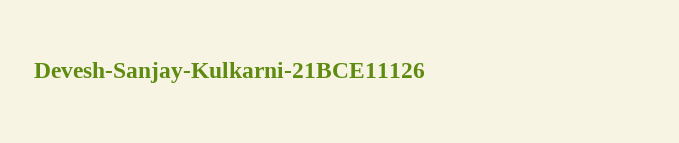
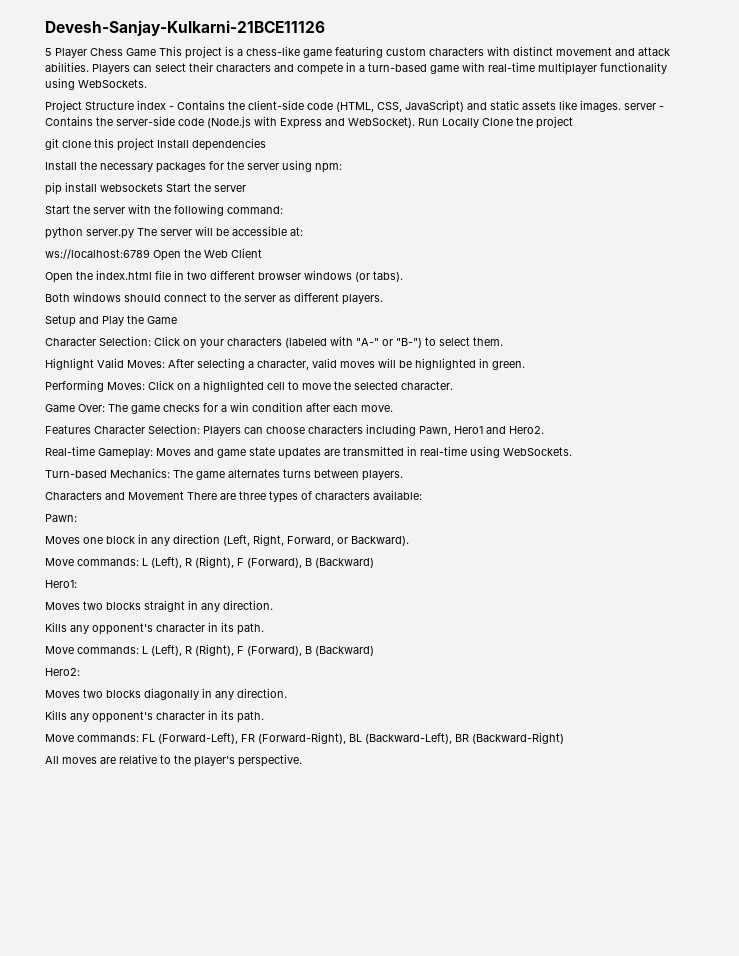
+ 5 Player Chess Game This project is a chess-like game featuring custom characters with distinct movement and attack abilities. Players can select their characters and compete in a turn-based game with real-time multiplayer functionality using WebSockets.
+ Project Structure index - Contains the client-side code (HTML, CSS, JavaScript) and static assets like images. server - Contains the server-side code (Node.js with Express and WebSocket). Run Locally Clone the project
+ git clone this project Install dependencies
+ Install the necessary packages for the server using npm:
+ pip install websockets Start the server
+ Start the server with the following command:
+ python server.py The server will be accessible at:
+ ws://localhost:6789 Open the Web Client
+ Open the index.html file in two different browser windows (or tabs).
+ Both windows should connect to the server as different players.
+ Setup and Play the Game
+ Character Selection: Click on your characters (labeled with "A-" or "B-") to select them.
+ Highlight Valid Moves: After selecting a character, valid moves will be highlighted in green.
+ Performing Moves: Click on a highlighted cell to move the selected character.
+ Game Over: The game checks for a win condition after each move.
+ Features Character Selection: Players can choose characters including Pawn, Hero1 and Hero2.
+ Real-time Gameplay: Moves and game state updates are transmitted in real-time using WebSockets.
+ Turn-based Mechanics: The game alternates turns between players.
+ Characters and Movement There are three types of characters available:
+ Pawn:
+ Moves one block in any direction (Left, Right, Forward, or Backward).
+ Move commands: L (Left), R (Right), F (Forward), B (Backward)
+ Hero1:
+ Moves two blocks straight in any direction.
+ Kills any opponent's character in its path.
+ Move commands: L (Left), R (Right), F (Forward), B (Backward)
+ Hero2:
+ Moves two blocks diagonally in any direction.
+ Kills any opponent's character in its path.
+ Move commands: FL (Forward-Left), FR (Forward-Right), BL (Backward-Left), BR (Backward-Right)
+ All moves are relative to the player's perspective.

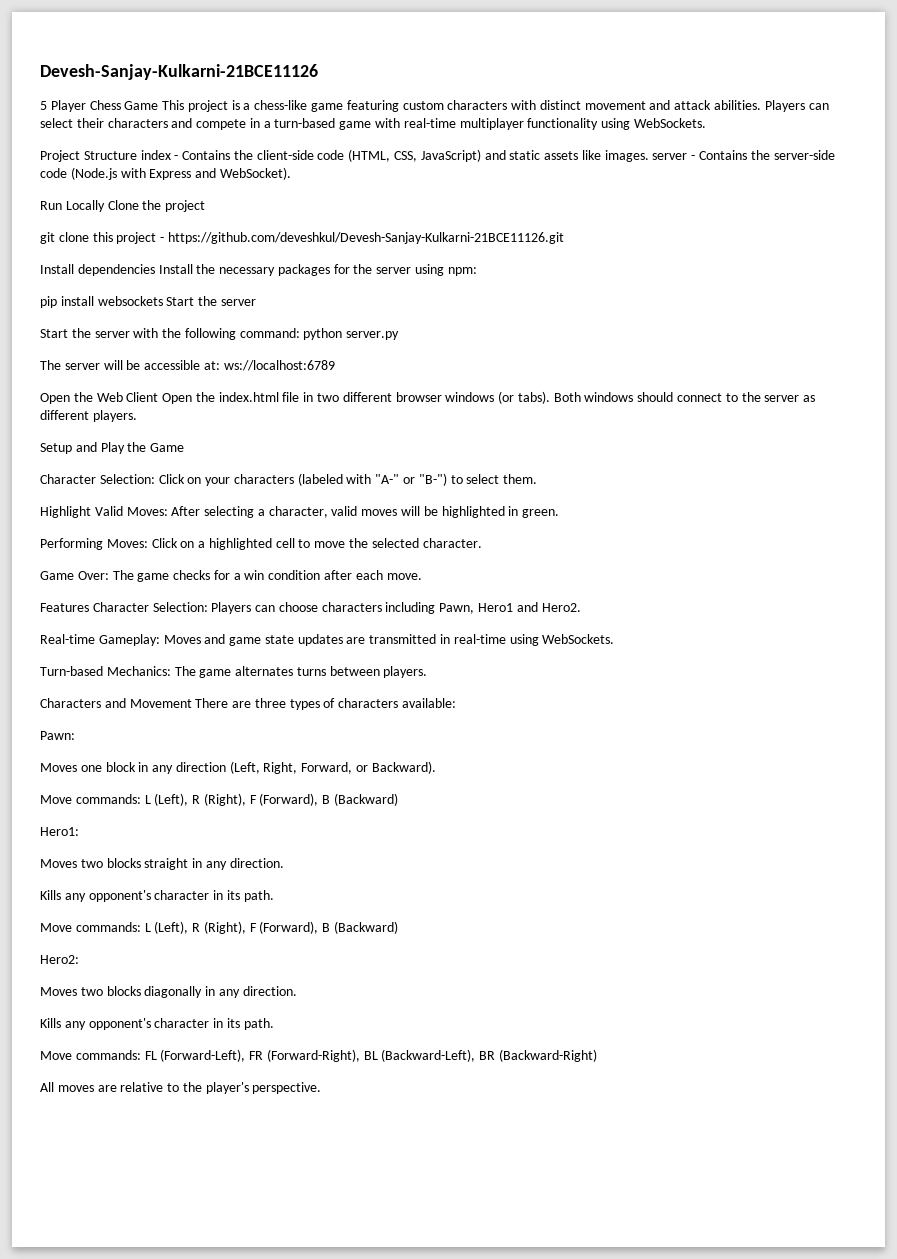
- Project Structure index - Contains the client-side code (HTML, CSS, JavaScript) and static assets like images. server - Contains the server-side code (Node.js with Express and WebSocket). Run Locally Clone the project
+ Project Structure index - Contains the client-side code (HTML, CSS, JavaScript) and static assets like images. server - Contains the server-side code (Node.js with Express and WebSocket).
+ Run Locally Clone the project
- git clone this project Install dependencies
- Install the necessary packages for the server using npm:
+ git clone this project - https://github.com/deveshkul/Devesh-Sanjay-Kulkarni-21BCE11126.git
+ Install dependencies Install the necessary packages for the server using npm:
- Start the server with the following command:
- python server.py The server will be accessible at:
- ws://localhost:6789 Open the Web Client
- Open the index.html file in two different browser windows (or tabs).
- Both windows should connect to the server as different players.
+ Start the server with the following command: python server.py
+ The server will be accessible at: ws://localhost:6789
+ Open the Web Client Open the index.html file in two different browser windows (or tabs). Both windows should connect to the server as different players.

